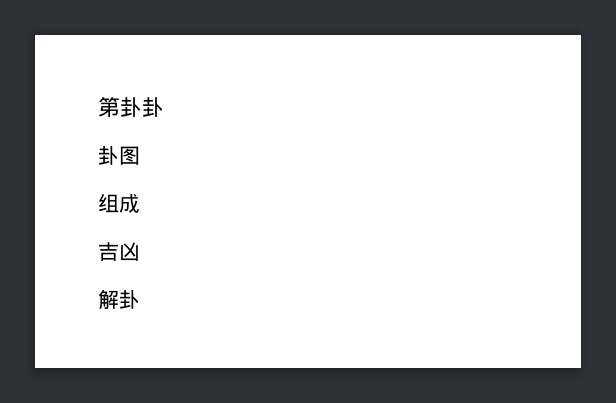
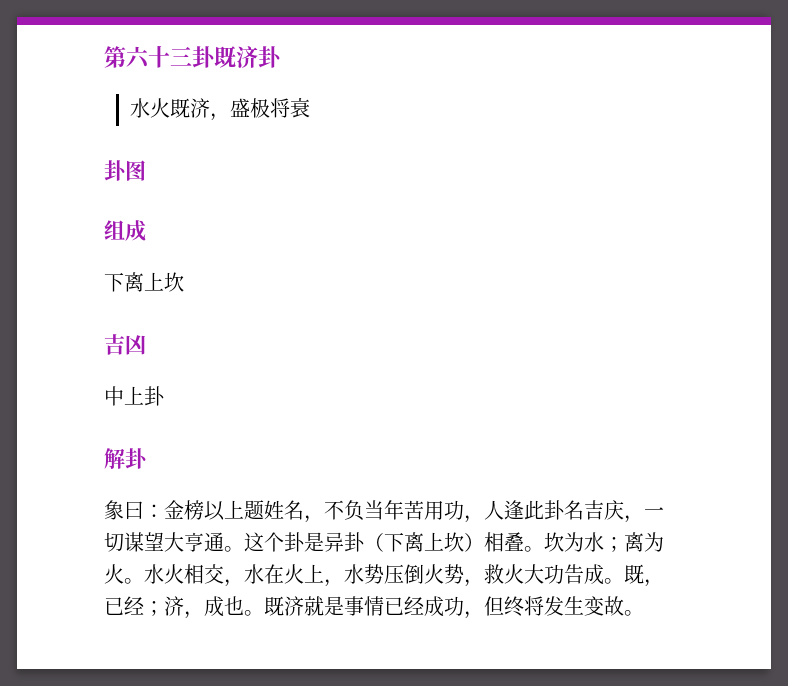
- 第卦卦
+ 第六十三卦既济卦
+ 水火既济，盛极将衰
  组成
+ 下离上坎
+ 中上卦
+ 象曰：金榜以上题姓名，不负当年苦用功，人逢此卦名吉庆，一切谋望大亨通。这个卦是异卦（下离上坎）相叠。坎为水；离为火。水火相交，水在火上，水势压倒火势，救火大功告成。既，已经；济，成也。既济就是事情已经成功，但终将发生变故。

